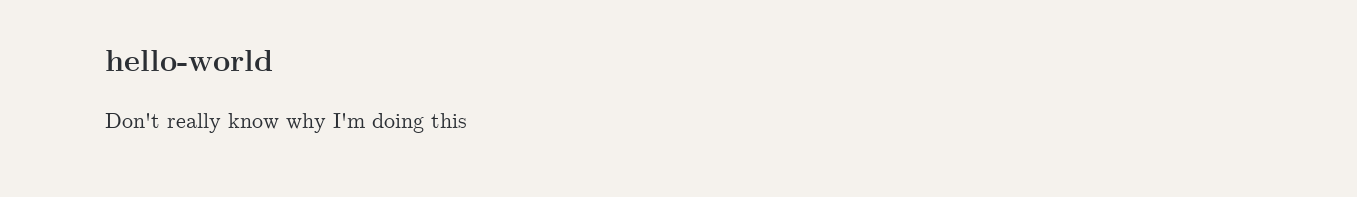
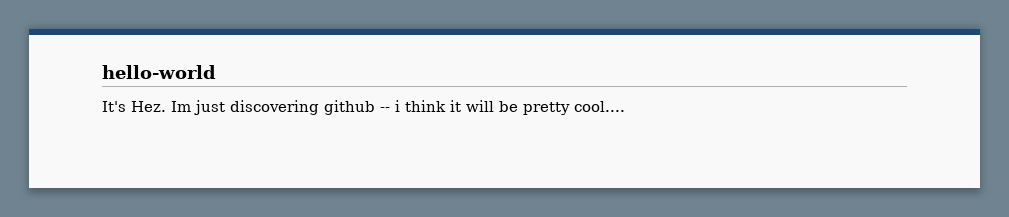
- Don't really know why I'm doing this
+ It's Hez. Im just discovering github -- i think it will be pretty cool....

